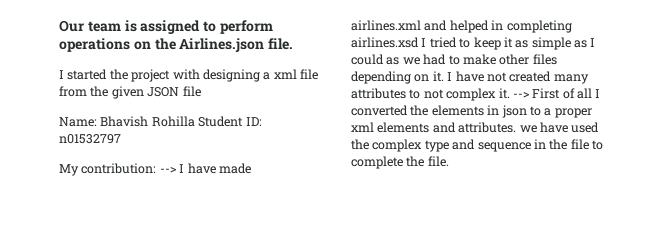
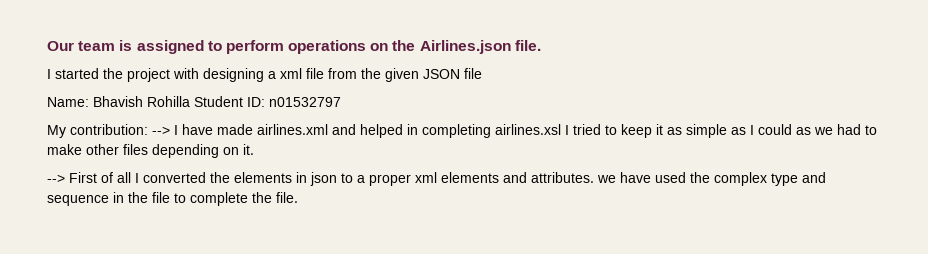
- --> I have made airlines.xml and helped in completing airlines.xsd I tried to keep it as simple as I could as we had to make other files depending on it. I have not created many attributes to not complex it. --> First of all I converted the elements in json to a proper xml elements and attributes. we have used the complex type and sequence in the file to complete the file.
+ --> I have made airlines.xml and helped in completing airlines.xsl I tried to keep it as simple as I could as we had to make other files depending on it.
+ --> First of all I converted the elements in json to a proper xml elements and attributes. we have used the complex type and sequence in the file to complete the file.

